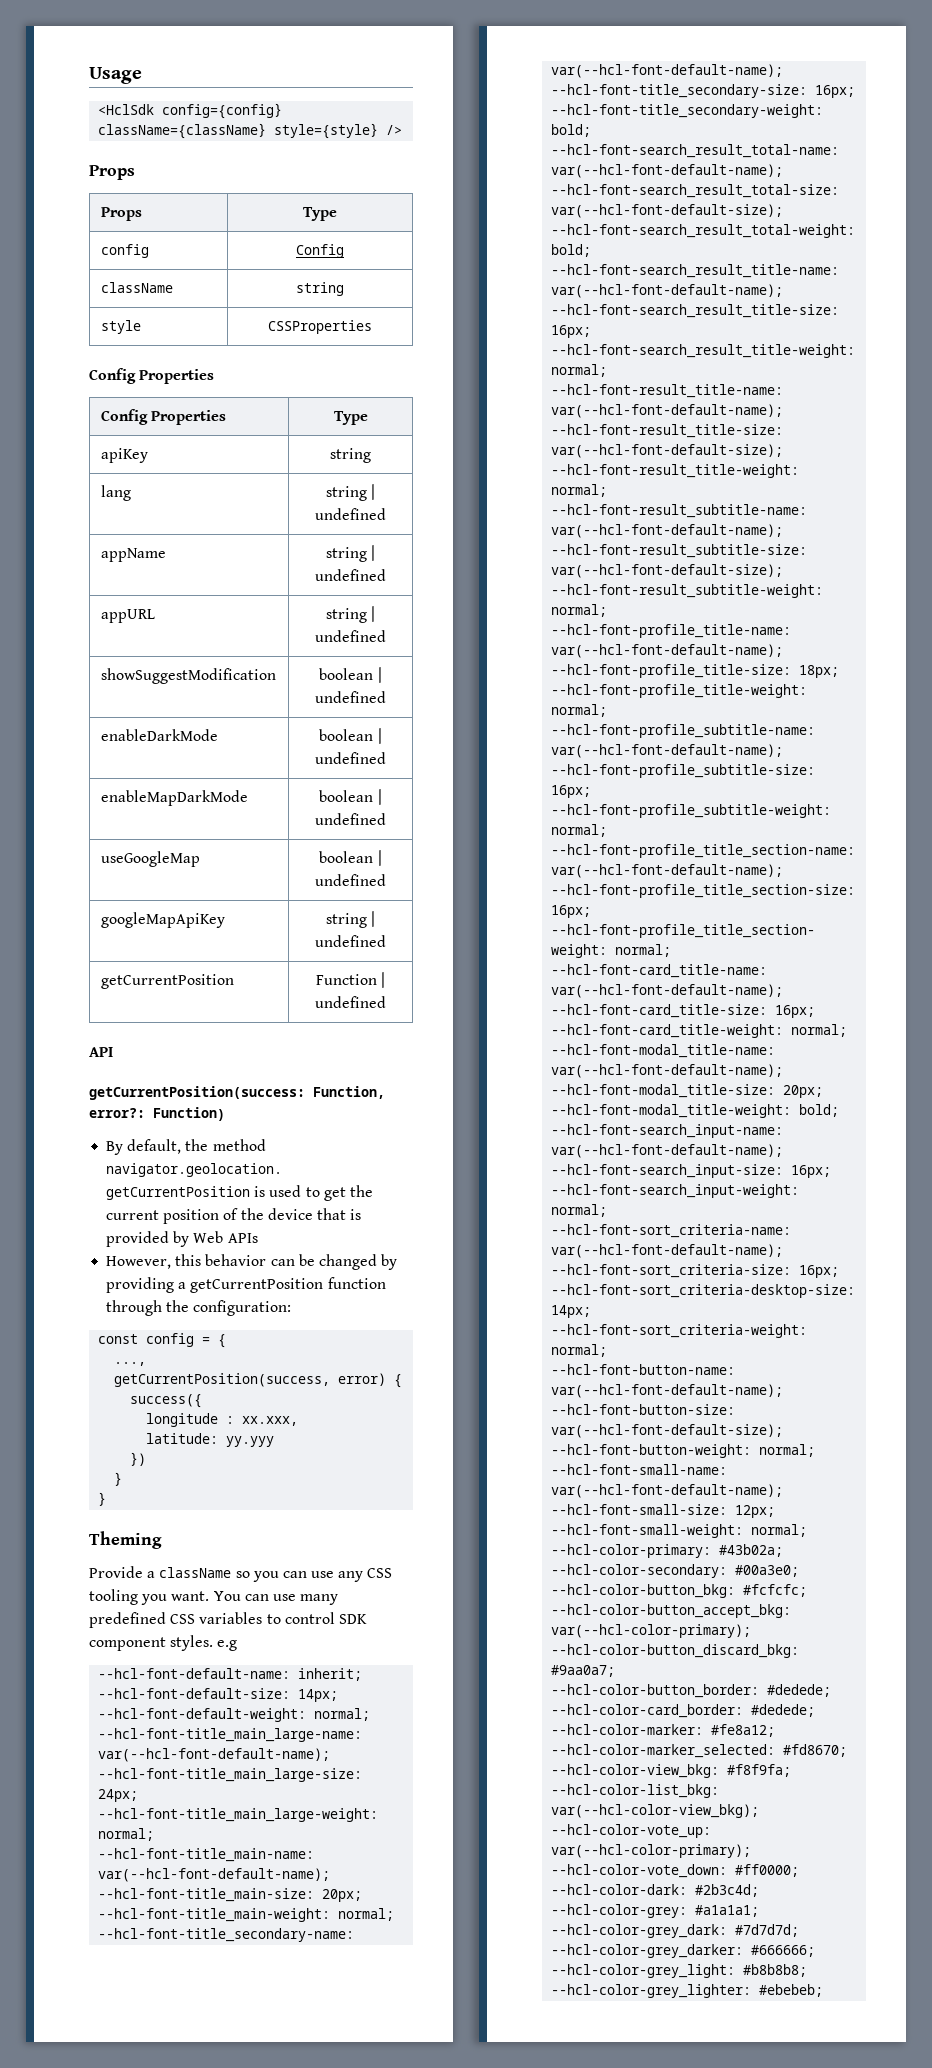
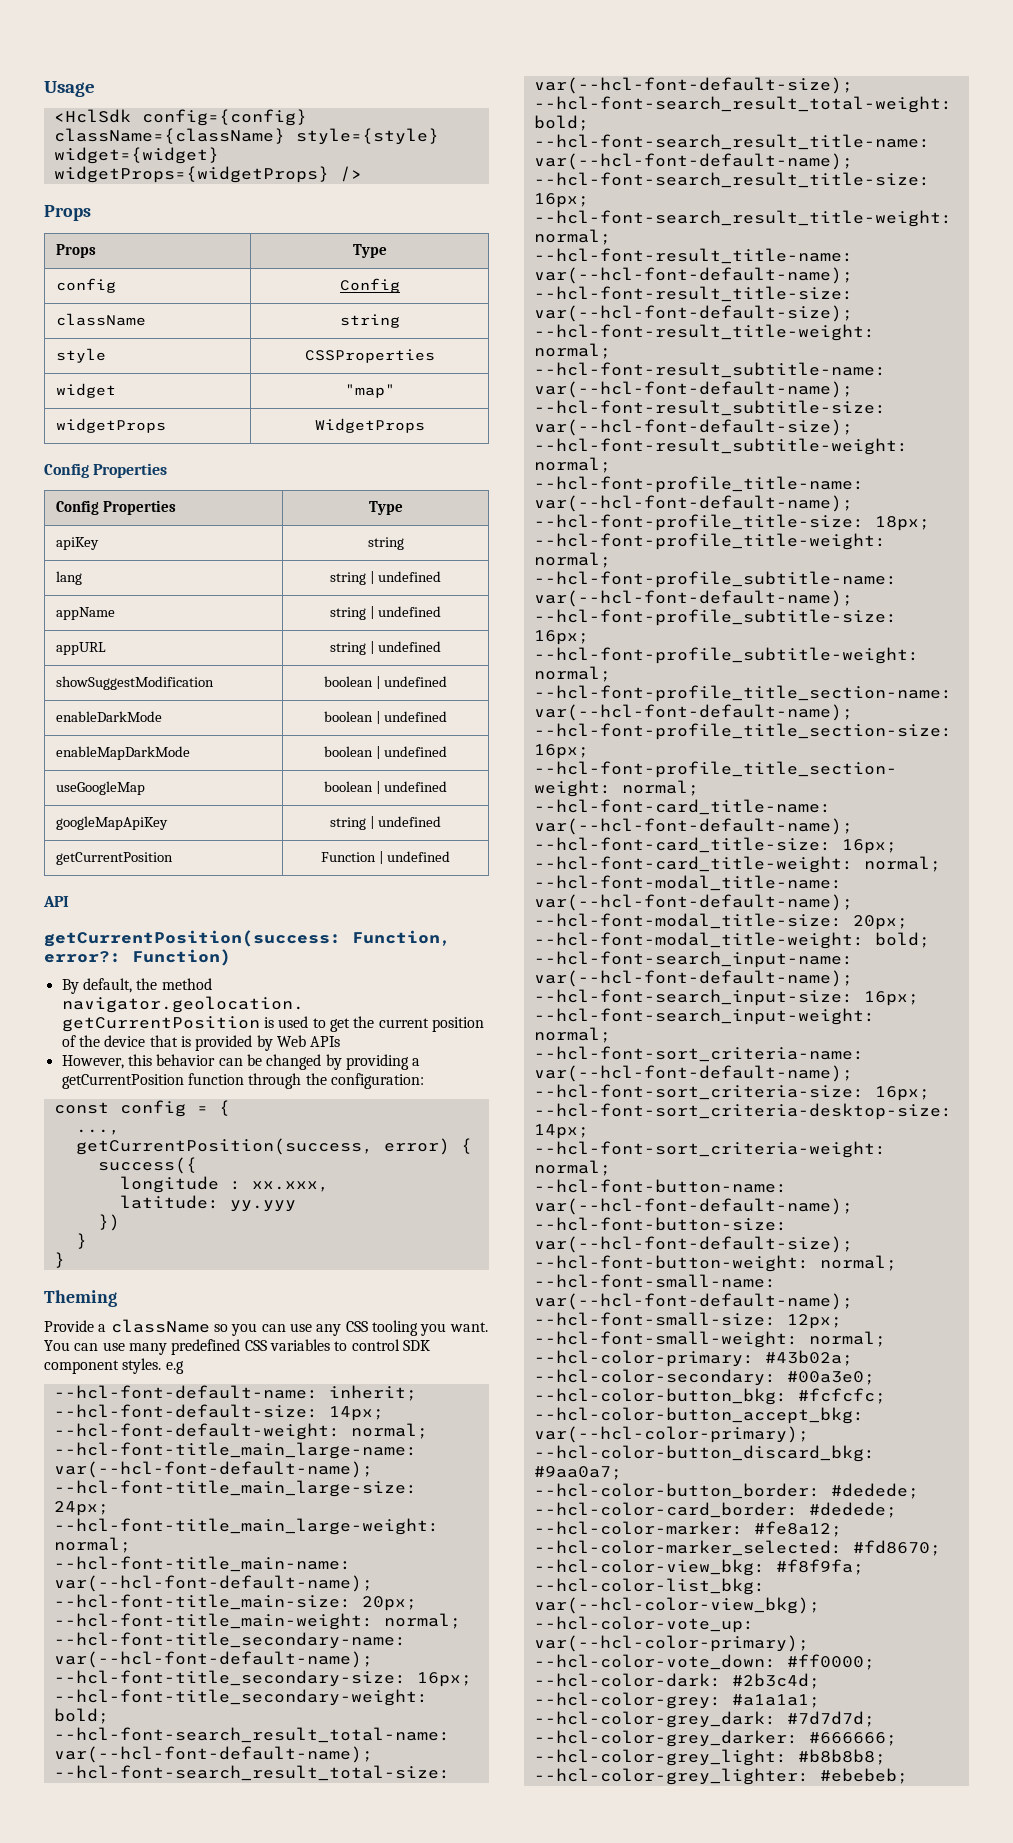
- <HclSdk config={config} className={className} style={style} />
+ <HclSdk config={config} className={className} style={style} widget={widget} widgetProps={widgetProps} />
+ widget | "map"
+ widgetProps | WidgetProps

